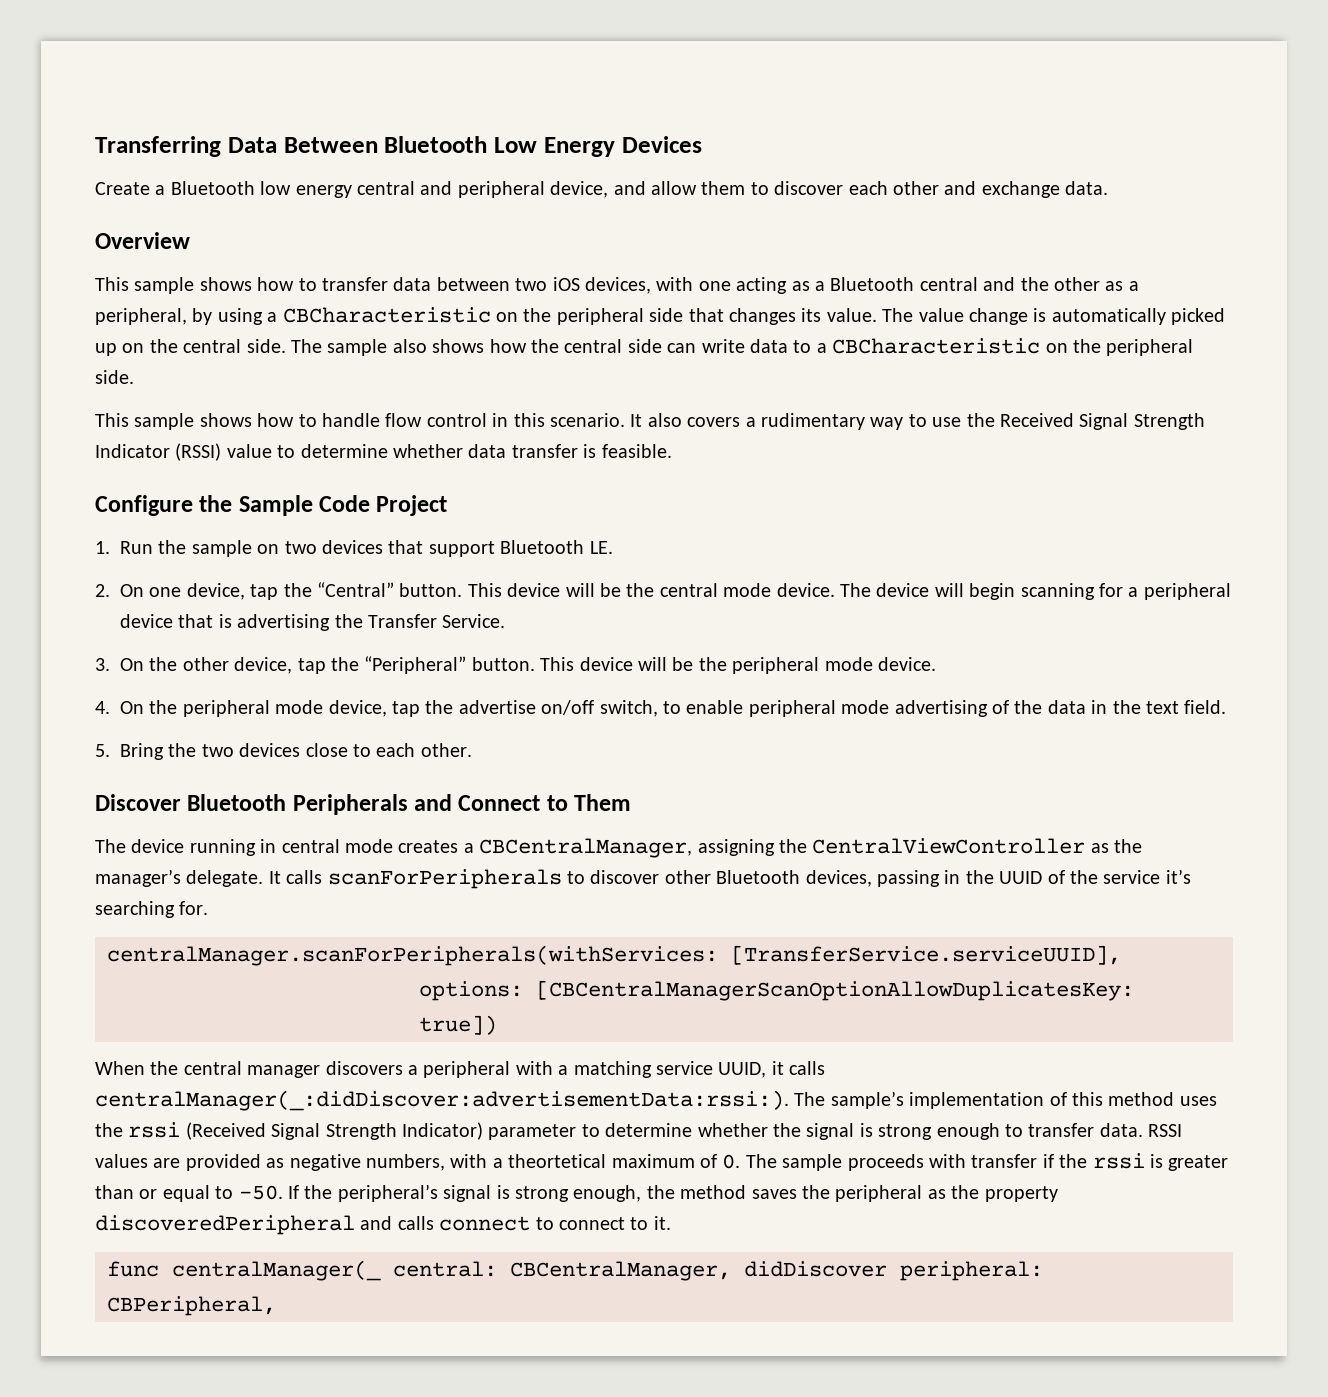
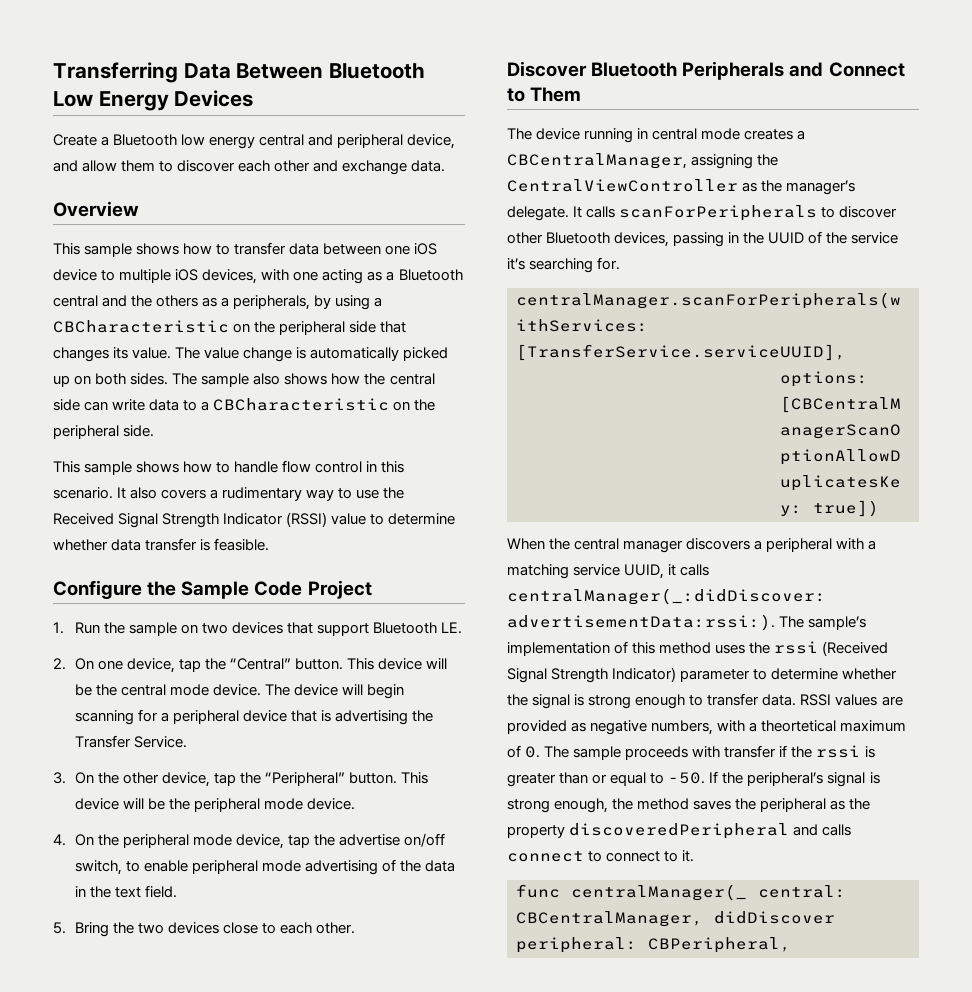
- This sample shows how to transfer data between two iOS devices, with one acting as a Bluetooth central and the other as a peripheral, by using a CBCharacteristic on the peripheral side that changes its value.
+ This sample shows how to transfer data between one iOS device to multiple iOS devices, with one acting as a Bluetooth central and the others as a peripherals, by using a CBCharacteristic on the peripheral side that changes its value.
- The value change is automatically picked up on the central side.
+ The value change is automatically picked up on both sides.

